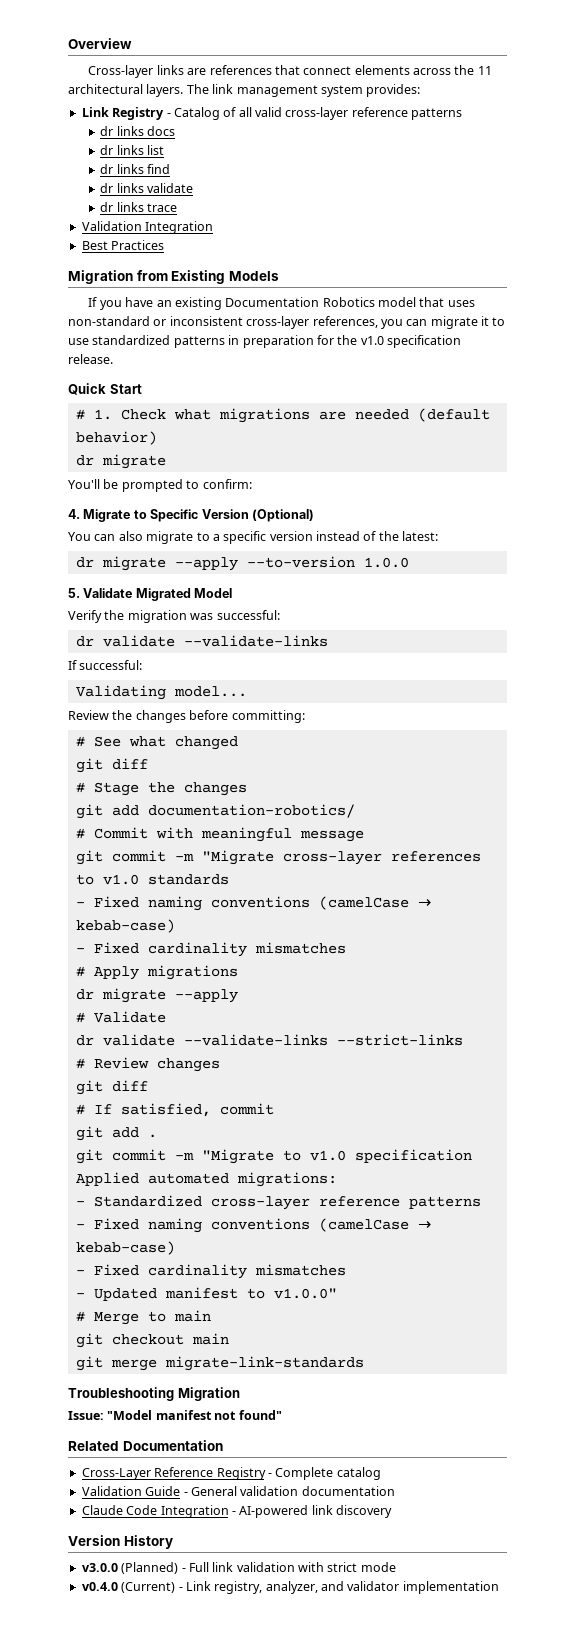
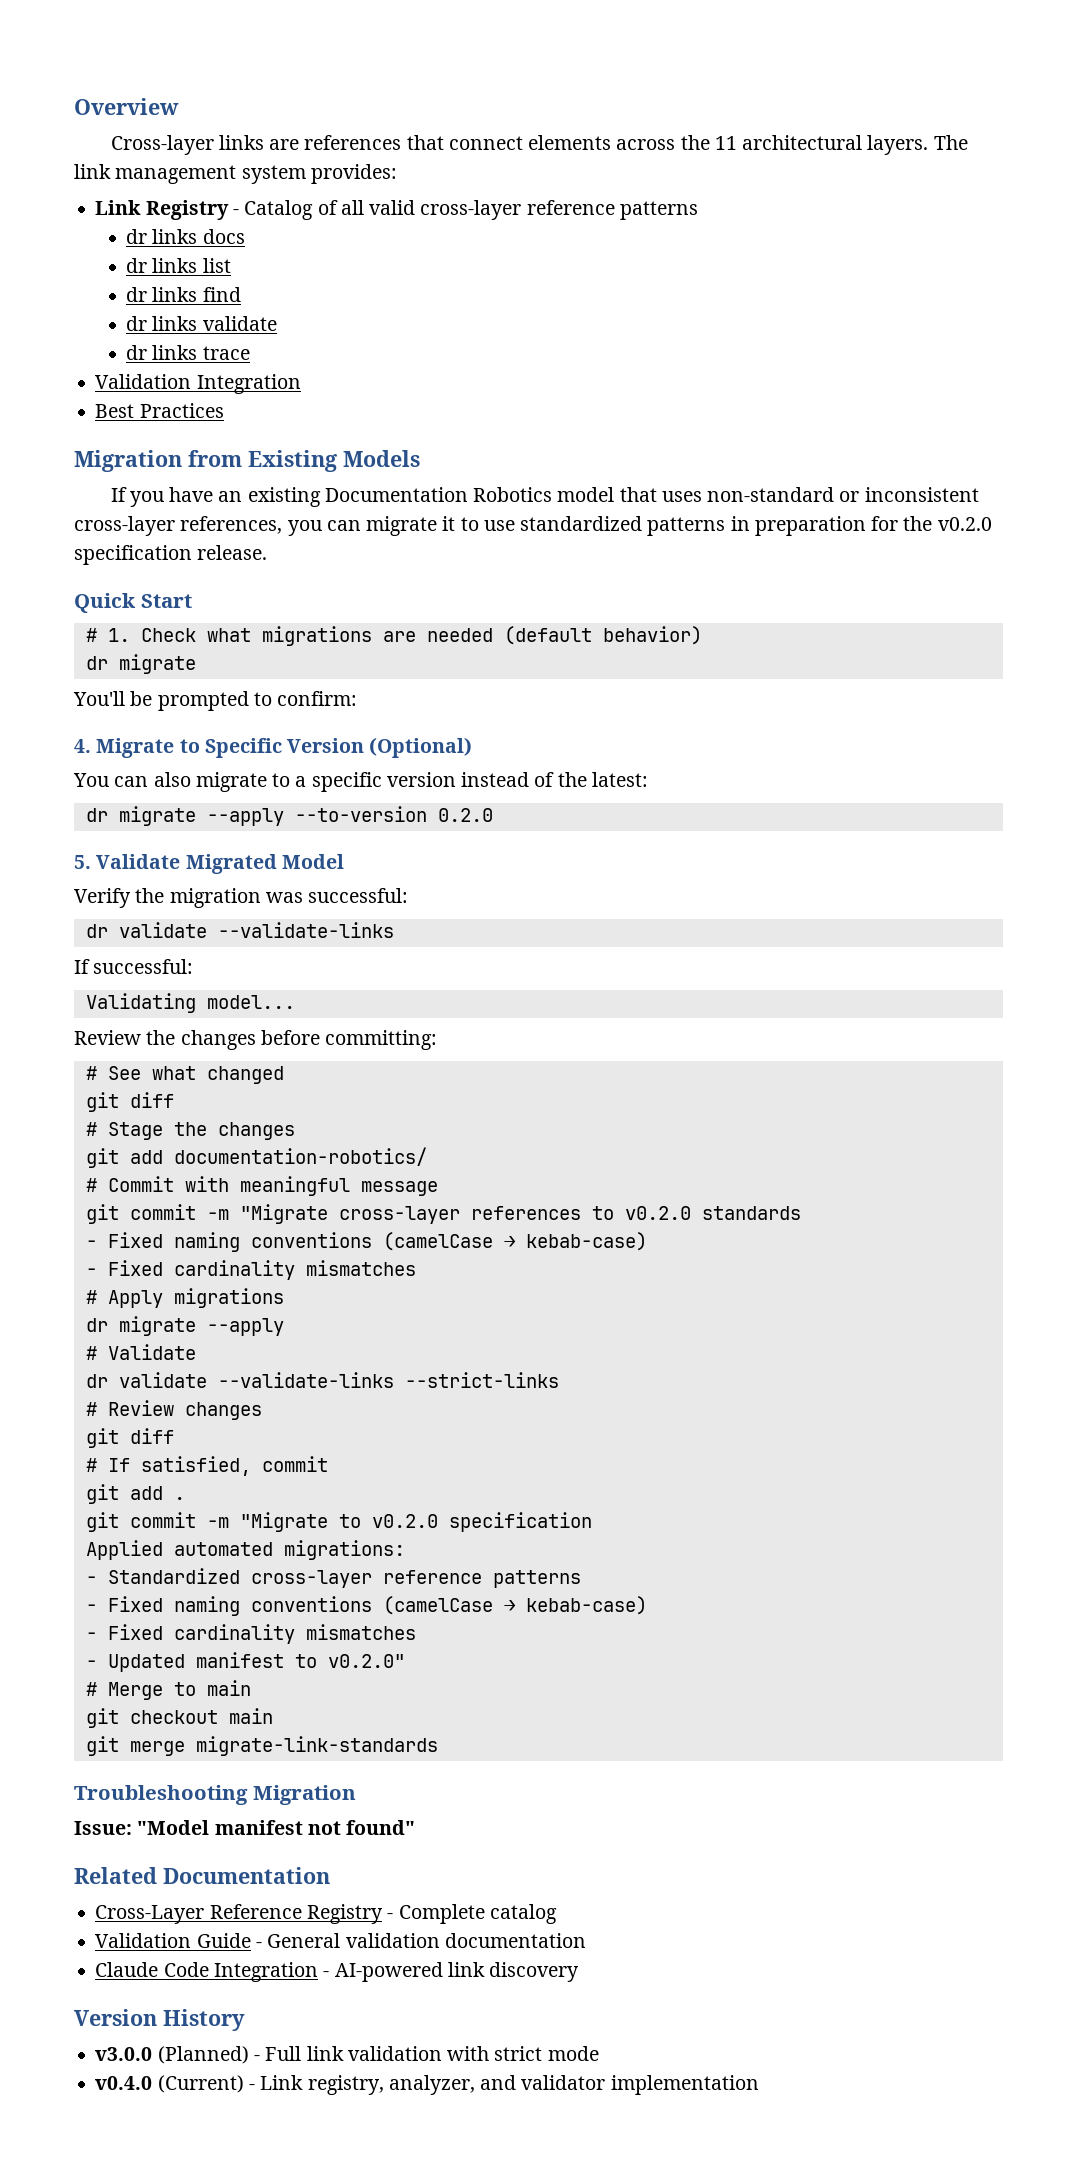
- If you have an existing Documentation Robotics model that uses non-standard or inconsistent cross-layer references, you can migrate it to use standardized patterns in preparation for the v1.0 specification release.
+ If you have an existing Documentation Robotics model that uses non-standard or inconsistent cross-layer references, you can migrate it to use standardized patterns in preparation for the v0.2.0 specification release.
- dr migrate --apply --to-version 1.0.0
+ dr migrate --apply --to-version 0.2.0
- git commit -m "Migrate cross-layer references to v1.0 standards
+ git commit -m "Migrate cross-layer references to v0.2.0 standards
- git commit -m "Migrate to v1.0 specification
+ git commit -m "Migrate to v0.2.0 specification
- - Updated manifest to v1.0.0"
+ - Updated manifest to v0.2.0"

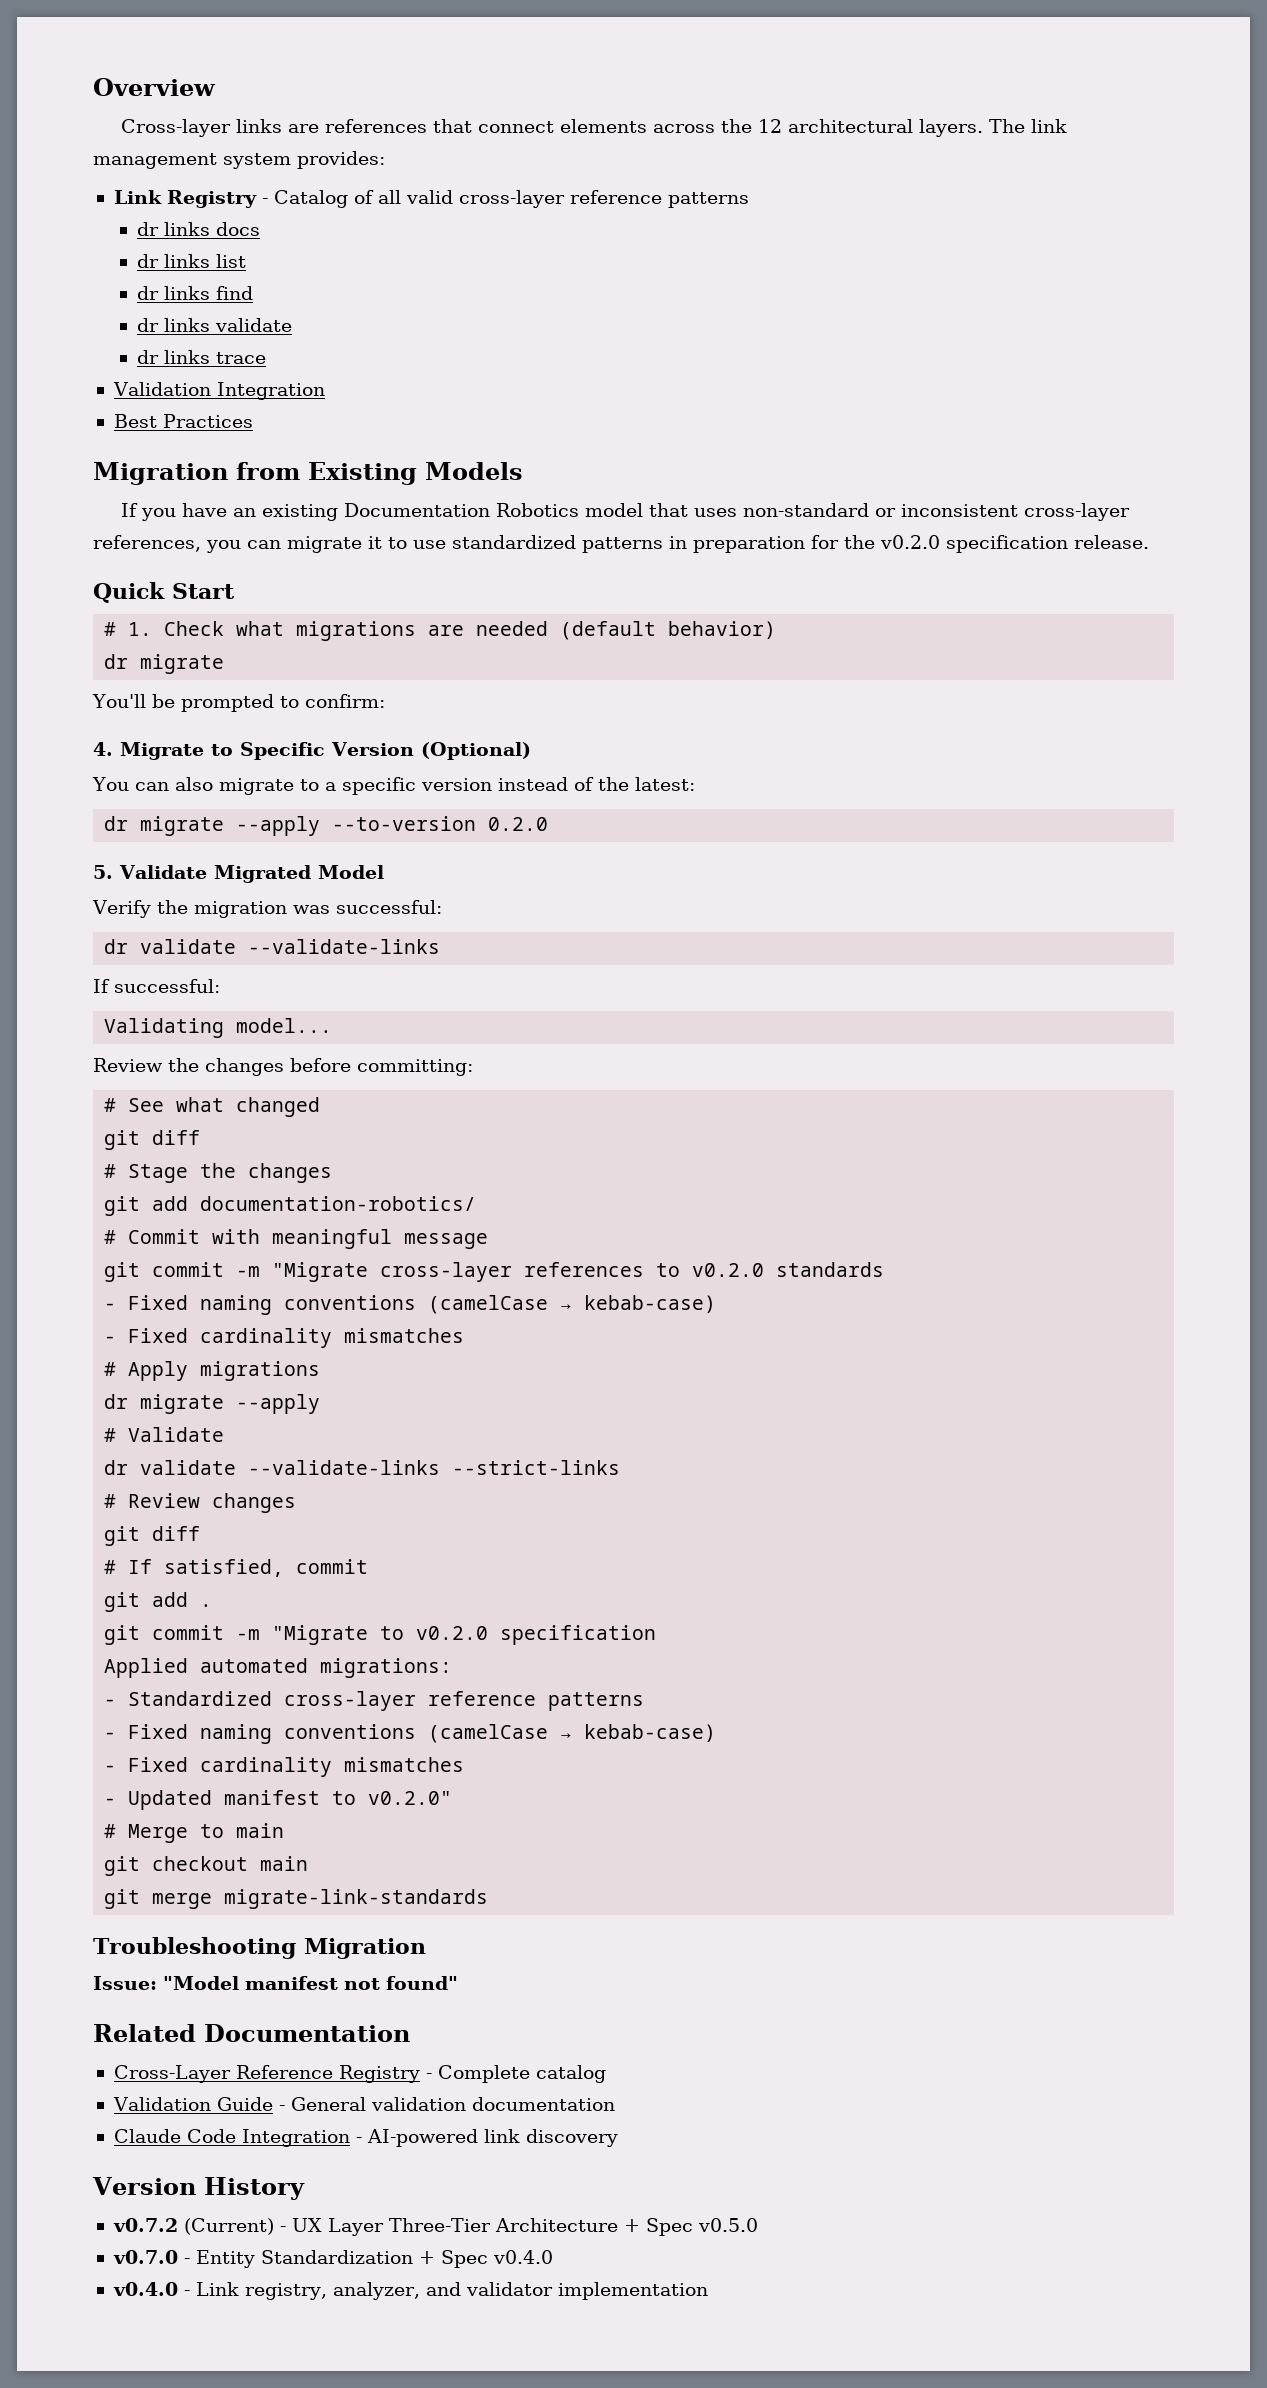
- Cross-layer links are references that connect elements across the 11 architectural layers.
+ Cross-layer links are references that connect elements across the 12 architectural layers.
- v3.0.0 (Planned) - Full link validation with strict mode
- v0.4.0 (Current) - Link registry, analyzer, and validator implementation
+ v0.7.2 (Current) - UX Layer Three-Tier Architecture + Spec v0.5.0
+ v0.7.0 - Entity Standardization + Spec v0.4.0
+ v0.4.0 - Link registry, analyzer, and validator implementation

